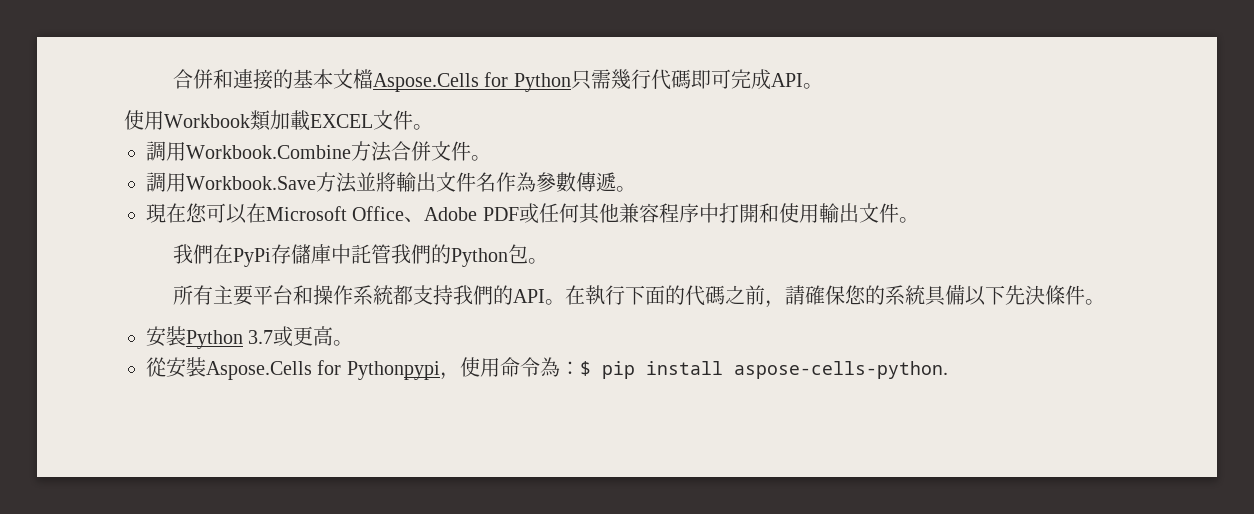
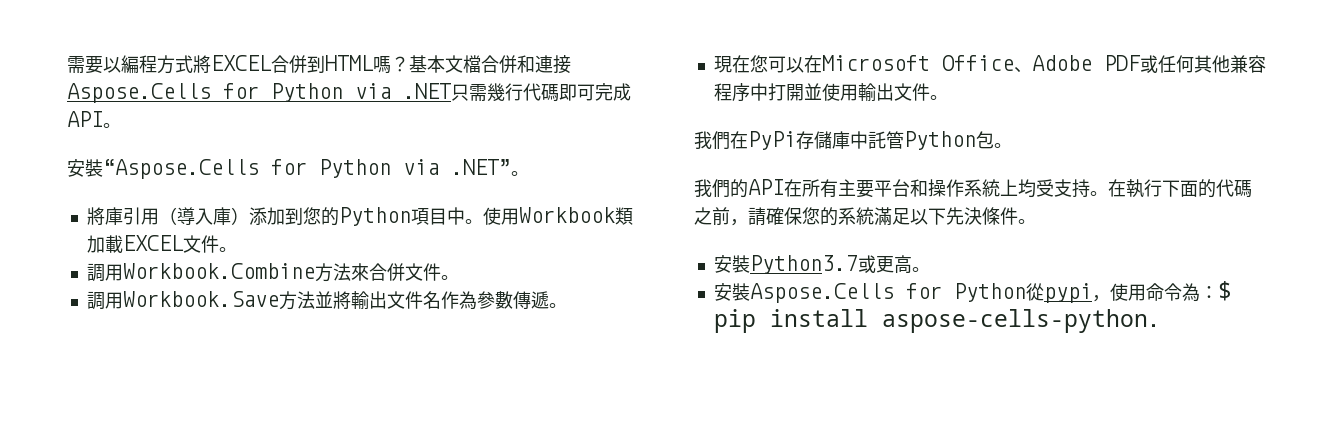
- 合併和連接的基本文檔Aspose.Cells for Python只需幾行代碼即可完成API。
+ 需要以編程方式將EXCEL合併到HTML嗎？基本文檔合併和連接Aspose.Cells for Python via .NET只需幾行代碼即可完成API。
+ 安裝“Aspose.Cells for Python via .NET”。
+ 將庫引用（導入庫）添加到您的Python項目中。
- 調用Workbook.Combine方法合併文件。
+ 調用Workbook.Combine方法來合併文件。
- 現在您可以在Microsoft Office、Adobe PDF或任何其他兼容程序中打開和使用輸出文件。
+ 現在您可以在Microsoft Office、Adobe PDF或任何其他兼容程序中打開並使用輸出文件。
- 我們在PyPi存儲庫中託管我們的Python包。
+ 我們在PyPi存儲庫中託管Python包。
- 所有主要平台和操作系統都支持我們的API。
+ 我們的API在所有主要平台和操作系統上均受支持。
- 在執行下面的代碼之前，請確保您的系統具備以下先決條件。
+ 在執行下面的代碼之前，請確保您的系統滿足以下先決條件。
- 安裝Python 3.7或更高。
+ 安裝Python3.7或更高。
- 從安裝Aspose.Cells for Pythonpypi，使用命令為：$ pip install aspose-cells-python.
+ 安裝Aspose.Cells for Python從pypi，使用命令為：$ pip install aspose-cells-python.

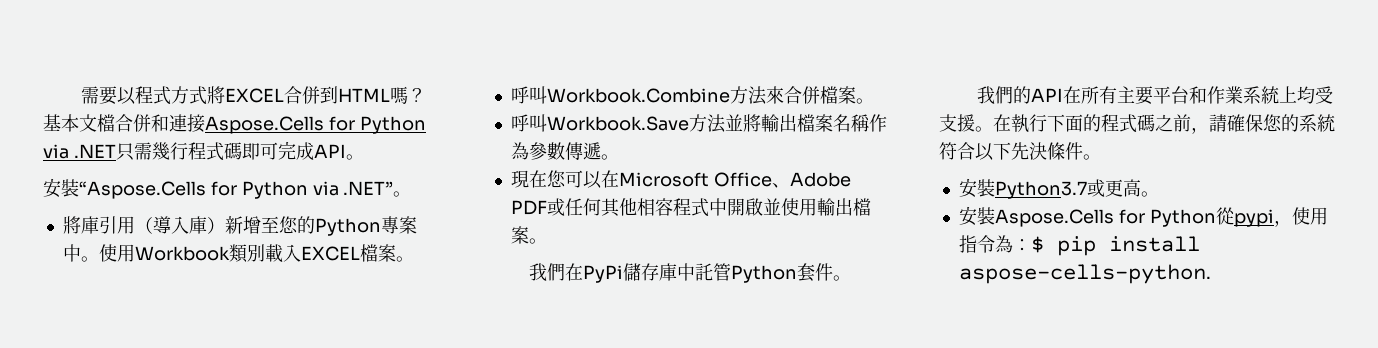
- 需要以編程方式將EXCEL合併到HTML嗎？
+ 需要以程式方式將EXCEL合併到HTML嗎？
- 基本文檔合併和連接Aspose.Cells for Python via .NET只需幾行代碼即可完成API。
+ 基本文檔合併和連接Aspose.Cells for Python via .NET只需幾行程式碼即可完成API。
- 將庫引用（導入庫）添加到您的Python項目中。
+ 將庫引用（導入庫）新增至您的Python專案中。
- 使用Workbook類加載EXCEL文件。
- 調用Workbook.Combine方法來合併文件。
- 調用Workbook.Save方法並將輸出文件名作為參數傳遞。
+ 使用Workbook類別載入EXCEL檔案。
+ 呼叫Workbook.Combine方法來合併檔案。
+ 呼叫Workbook.Save方法並將輸出檔案名稱作為參數傳遞。
- 現在您可以在Microsoft Office、Adobe PDF或任何其他兼容程序中打開並使用輸出文件。
+ 現在您可以在Microsoft Office、Adobe PDF或任何其他相容程式中開啟並使用輸出檔案。
- 我們在PyPi存儲庫中託管Python包。
+ 我們在PyPi儲存庫中託管Python套件。
- 我們的API在所有主要平台和操作系統上均受支持。
+ 我們的API在所有主要平台和作業系統上均受支援。
- 在執行下面的代碼之前，請確保您的系統滿足以下先決條件。
+ 在執行下面的程式碼之前，請確保您的系統符合以下先決條件。
- 安裝Aspose.Cells for Python從pypi，使用命令為：$ pip install aspose-cells-python.
+ 安裝Aspose.Cells for Python從pypi，使用指令為：$ pip install aspose-cells-python.

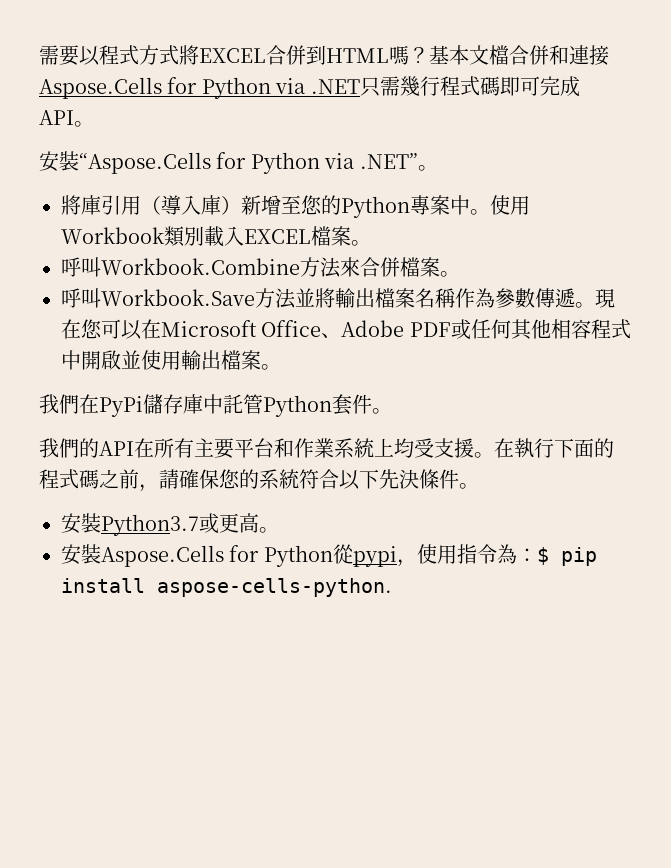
- 呼叫Workbook.Save方法並將輸出檔案名稱作為參數傳遞。
- 現在您可以在Microsoft Office、Adobe PDF或任何其他相容程式中開啟並使用輸出檔案。
+ 呼叫Workbook.Save方法並將輸出檔案名稱作為參數傳遞。現在您可以在Microsoft Office、Adobe PDF或任何其他相容程式中開啟並使用輸出檔案。

